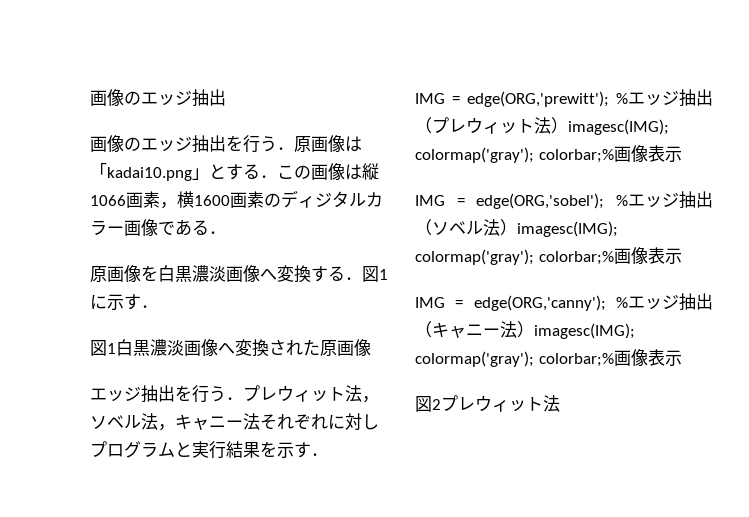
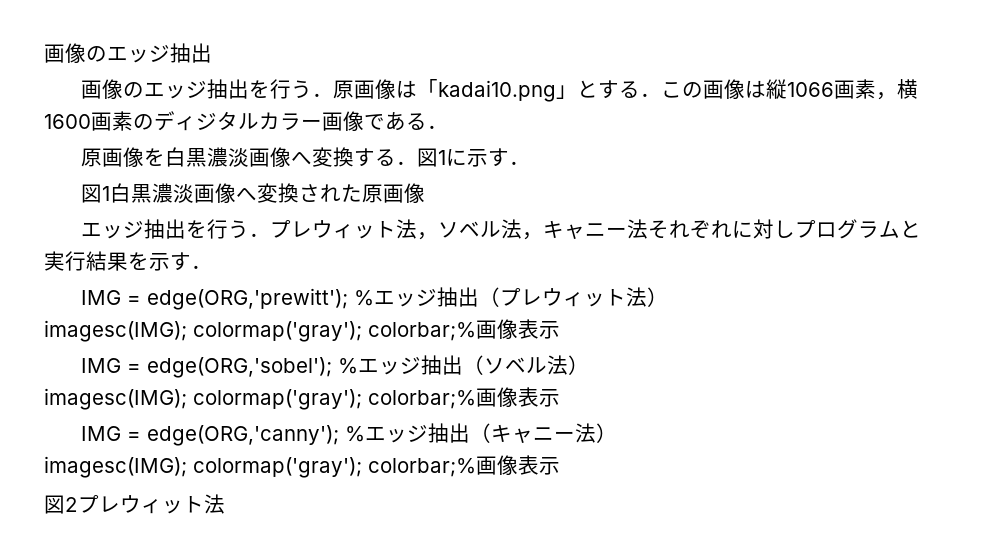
- IMG = edge(ORG,'prewitt'); %エッジ抽出（プレウィット法）imagesc(IMG); colormap('gray'); colorbar;%画像表示
+ IMG = edge(ORG,'prewitt'); %エッジ抽出（プレウィット法）
+ imagesc(IMG); colormap('gray'); colorbar;%画像表示
- IMG = edge(ORG,'sobel'); %エッジ抽出（ソベル法）imagesc(IMG); colormap('gray'); colorbar;%画像表示
+ IMG = edge(ORG,'sobel'); %エッジ抽出（ソベル法）
+ imagesc(IMG); colormap('gray'); colorbar;%画像表示
- IMG = edge(ORG,'canny'); %エッジ抽出（キャニー法）imagesc(IMG); colormap('gray'); colorbar;%画像表示
+ IMG = edge(ORG,'canny'); %エッジ抽出（キャニー法）
+ imagesc(IMG); colormap('gray'); colorbar;%画像表示

